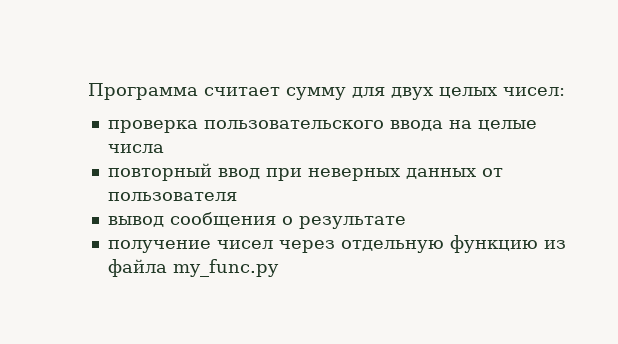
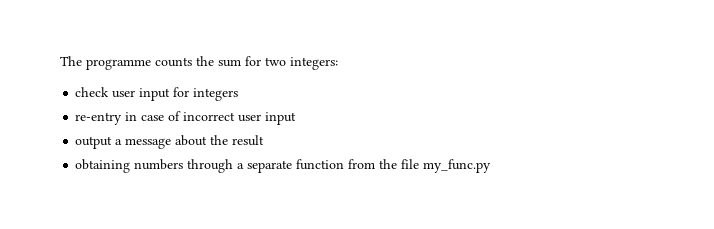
- Программа считает сумму для двух целых чисел:
- проверка пользовательского ввода на целые числа
- повторный ввод при неверных данных от пользователя
- вывод сообщения о результате
- получение чисел через отдельную функцию из файла my_func.py
+ The programme counts the sum for two integers:
+ check user input for integers
+ re-entry in case of incorrect user input
+ output a message about the result
+ obtaining numbers through a separate function from the file my_func.py

